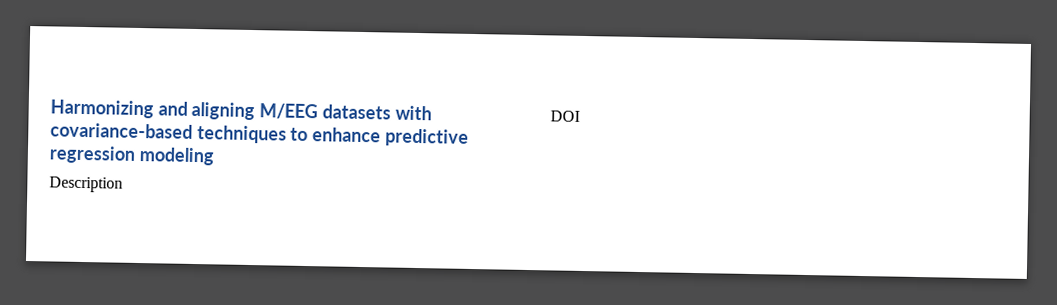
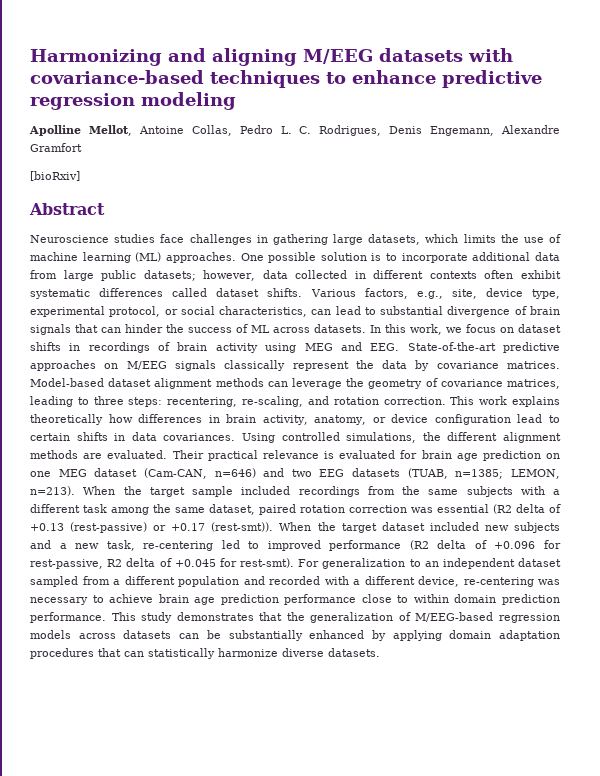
- Description
- DOI
+ Apolline Mellot, Antoine Collas, Pedro L. C. Rodrigues, Denis Engemann, Alexandre Gramfort
+ [bioRxiv]
+ Abstract
+ Neuroscience studies face challenges in gathering large datasets, which limits the use of machine learning (ML) approaches. One possible solution is to incorporate additional data from large public datasets; however, data collected in different contexts often exhibit systematic differences called dataset shifts. Various factors, e.g., site, device type, experimental protocol, or social characteristics, can lead to substantial divergence of brain signals that can hinder the success of ML across datasets. In this work, we focus on dataset shifts in recordings of brain activity using MEG and EEG. State-of-the-art predictive approaches on M/EEG signals classically represent the data by covariance matrices. Model-based dataset alignment methods can leverage the geometry of covariance matrices, leading to three steps: recentering, re-scaling, and rotation correction. This work explains theoretically how differences in brain activity, anatomy, or device configuration lead to certain shifts in data covariances. Using controlled simulations, the different alignment methods are evaluated. Their practical relevance is evaluated for brain age prediction on one MEG dataset (Cam-CAN, n=646) and two EEG datasets (TUAB, n=1385; LEMON, n=213). When the target sample included recordings from the same subjects with a different task among the same dataset, paired rotation correction was essential (R2 delta of +0.13 (rest-passive) or +0.17 (rest-smt)). When the target dataset included new subjects and a new task, re-centering led to improved performance (R2 delta of +0.096 for rest-passive, R2 delta of +0.045 for rest-smt). For generalization to an independent dataset sampled from a different population and recorded with a different device, re-centering was necessary to achieve brain age prediction performance close to within domain prediction performance. This study demonstrates that the generalization of M/EEG-based regression models across datasets can be substantially enhanced by applying domain adaptation procedures that can statistically harmonize diverse datasets.

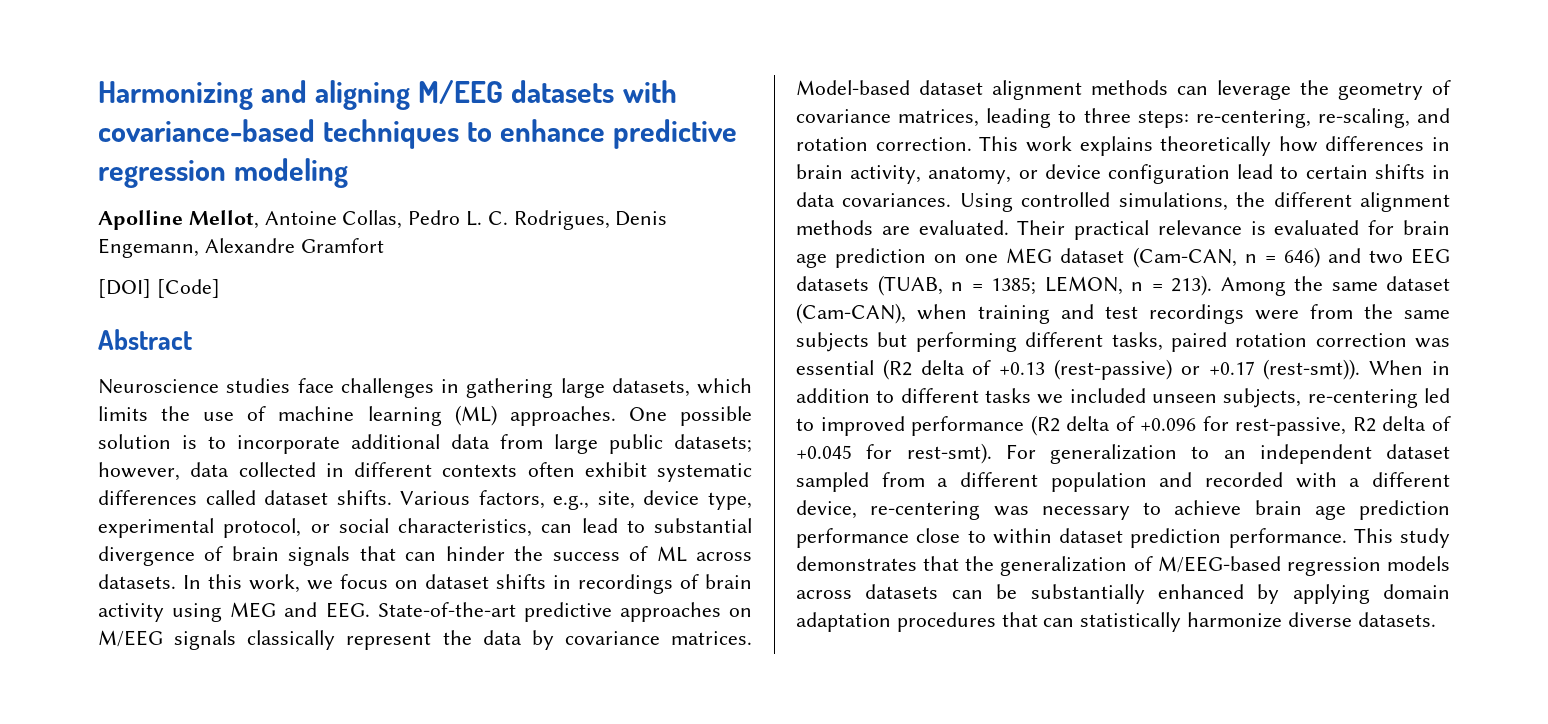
- [bioRxiv]
+ [DOI] [Code]
- Model-based dataset alignment methods can leverage the geometry of covariance matrices, leading to three steps: recentering, re-scaling, and rotation correction.
+ Model-based dataset alignment methods can leverage the geometry of covariance matrices, leading to three steps: re-centering, re-scaling, and rotation correction.
- Their practical relevance is evaluated for brain age prediction on one MEG dataset (Cam-CAN, n=646) and two EEG datasets (TUAB, n=1385; LEMON, n=213). When the target sample included recordings from the same subjects with a different task among the same dataset, paired rotation correction was essential (R2 delta of +0.13 (rest-passive) or +0.17 (rest-smt)).
+ Their practical relevance is evaluated for brain age prediction on one MEG dataset (Cam-CAN, n = 646) and two EEG datasets (TUAB, n = 1385; LEMON, n = 213). Among the same dataset (Cam-CAN), when training and test recordings were from the same subjects but performing different tasks, paired rotation correction was essential (R2 delta of +0.13 (rest-passive) or +0.17 (rest-smt)).
- When the target dataset included new subjects and a new task, re-centering led to improved performance (R2 delta of +0.096 for rest-passive, R2 delta of +0.045 for rest-smt).
+ When in addition to different tasks we included unseen subjects, re-centering led to improved performance (R2 delta of +0.096 for rest-passive, R2 delta of +0.045 for rest-smt).
- For generalization to an independent dataset sampled from a different population and recorded with a different device, re-centering was necessary to achieve brain age prediction performance close to within domain prediction performance.
+ For generalization to an independent dataset sampled from a different population and recorded with a different device, re-centering was necessary to achieve brain age prediction performance close to within dataset prediction performance.

